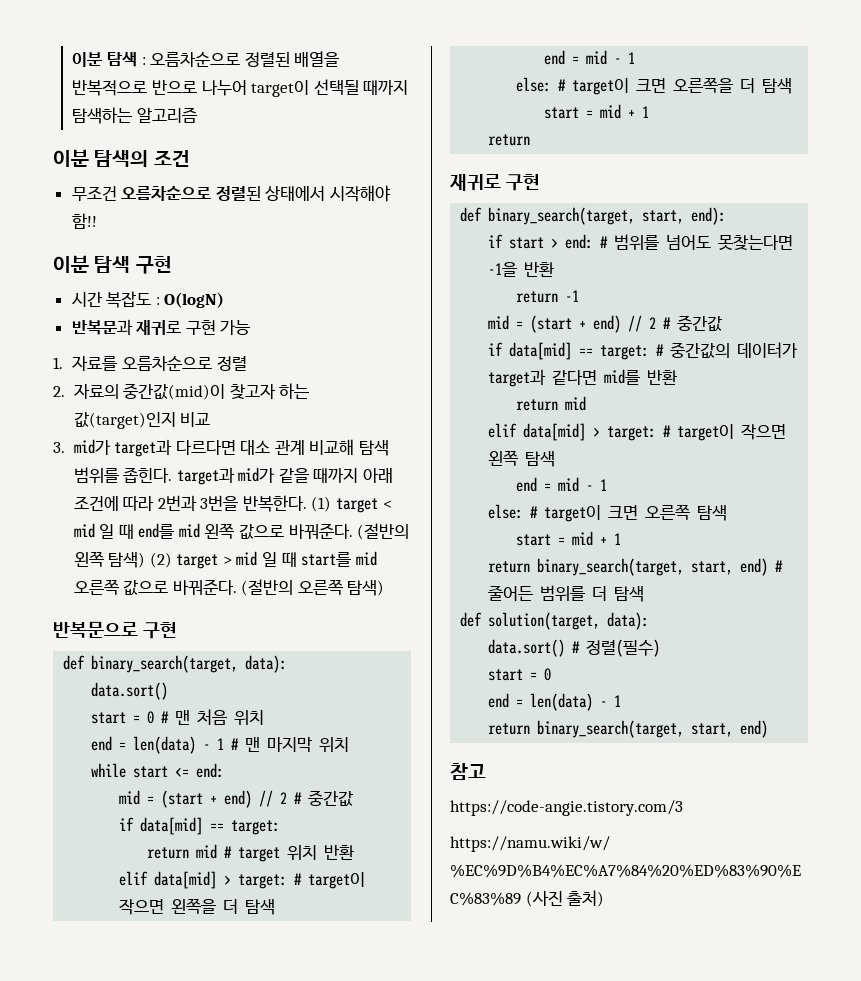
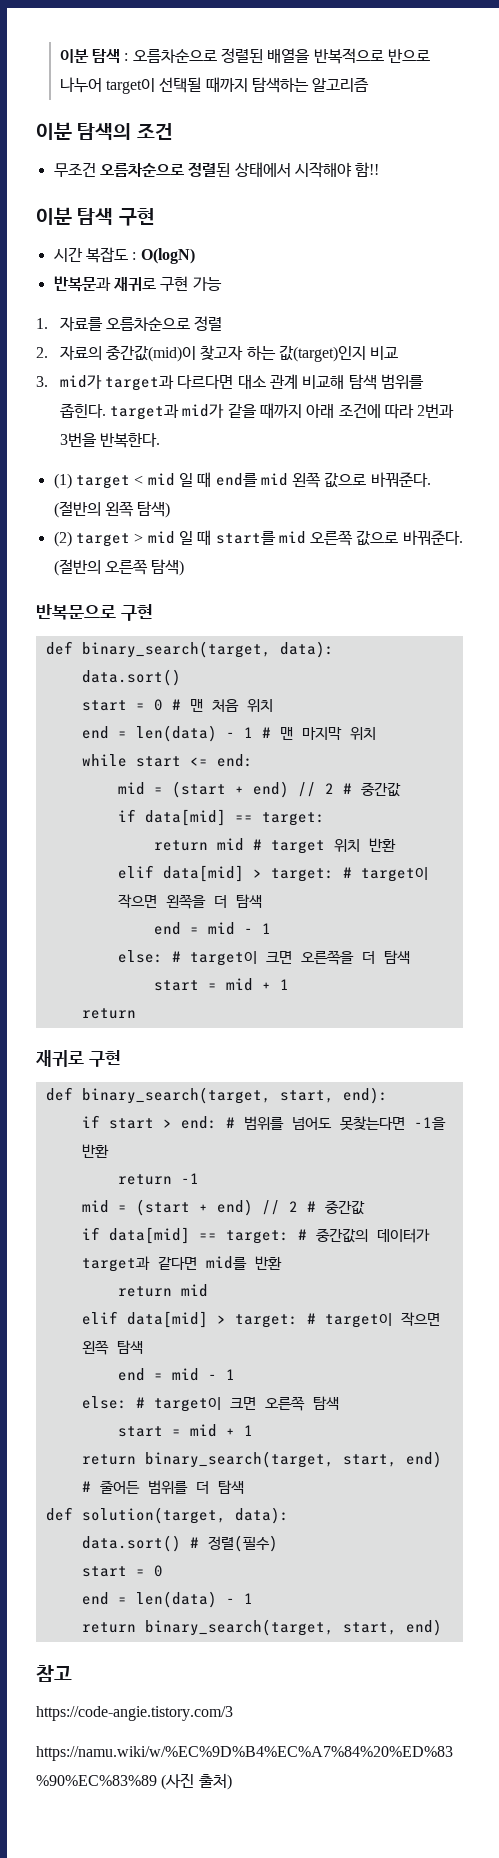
- 3. mid가 target과 다르다면 대소 관계 비교해 탐색 범위를 좁힌다. target과 mid가 같을 때까지 아래 조건에 따라 2번과 3번을 반복한다. (1) target < mid 일 때 end를 mid 왼쪽 값으로 바꿔준다.
+ 3. mid가 target과 다르다면 대소 관계 비교해 탐색 범위를 좁힌다. target과 mid가 같을 때까지 아래 조건에 따라 2번과 3번을 반복한다.
+ (1) target < mid 일 때 end를 mid 왼쪽 값으로 바꿔준다.
- (절반의 왼쪽 탐색) (2) target > mid 일 때 start를 mid 오른쪽 값으로 바꿔준다.
+ (절반의 왼쪽 탐색)
+ (2) target > mid 일 때 start를 mid 오른쪽 값으로 바꿔준다.

